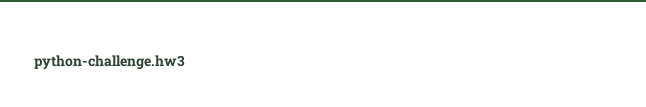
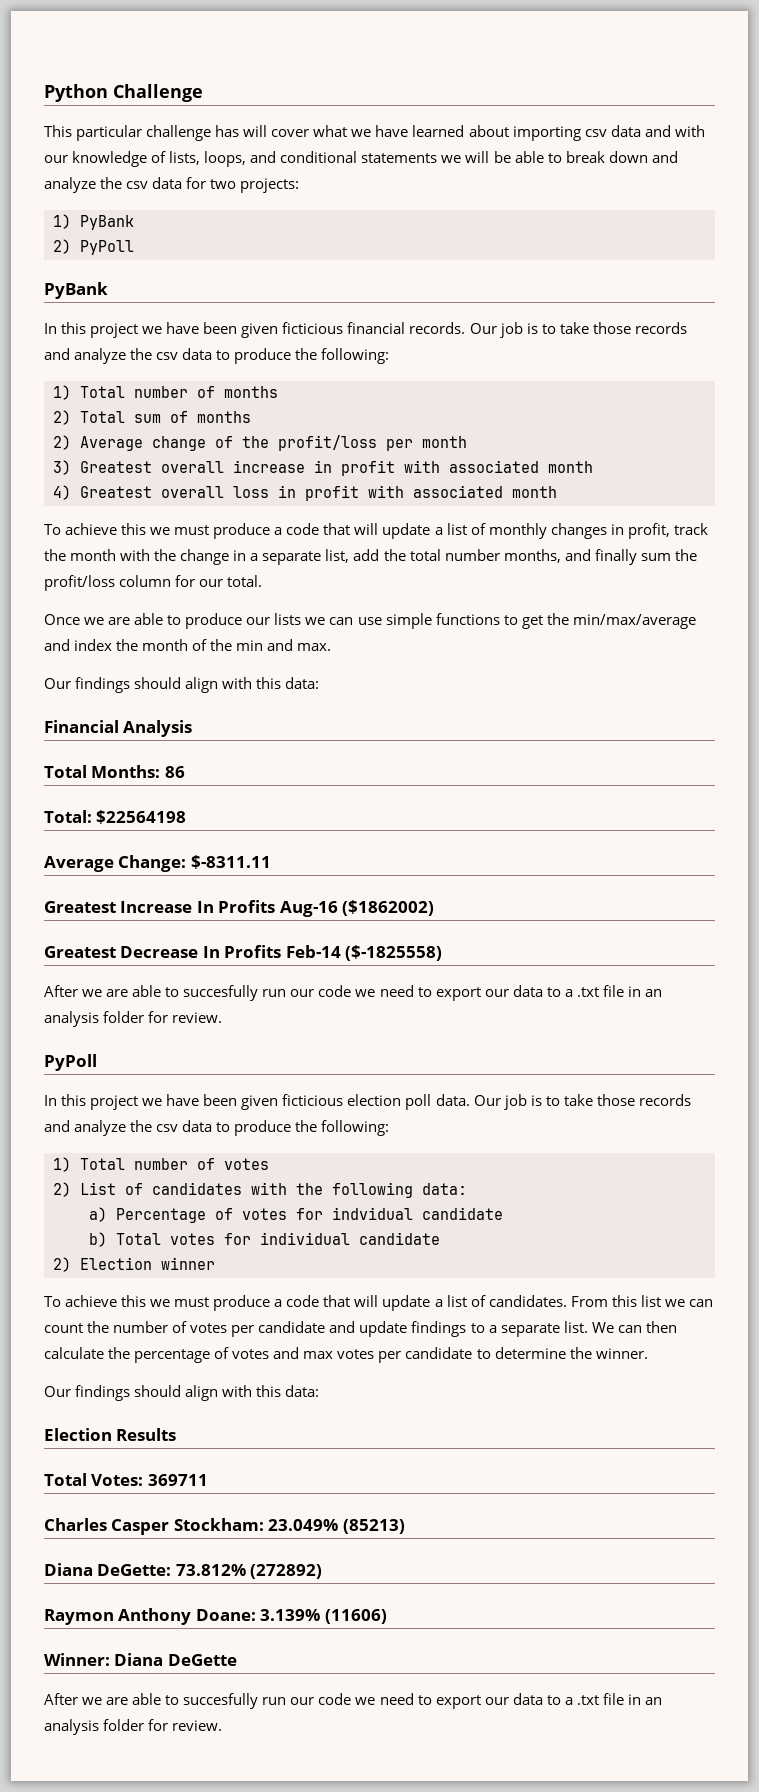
- python-challenge.hw3
+ Python Challenge
+ This particular challenge has will cover what we have learned about importing csv data and with our knowledge of lists, loops, and conditional statements we will be able to break down and analyze the csv data for two projects:
+ 1) PyBank
+ 2) PyPoll
+ PyBank
+ In this project we have been given ficticious financial records. Our job is to take those records and analyze the csv data to produce the following:
+ 1) Total number of months
+ 2) Total sum of months
+ 2) Average change of the profit/loss per month
+ 3) Greatest overall increase in profit with associated month
+ 4) Greatest overall loss in profit with associated month
+ To achieve this we must produce a code that will update a list of monthly changes in profit, track the month with the change in a separate list, add the total number months, and finally sum the profit/loss column for our total.
+ Once we are able to produce our lists we can use simple functions to get the min/max/average and index the month of the min and max.
+ Our findings should align with this data:
+ Financial Analysis
+ Total Months: 86
+ Total: $22564198
+ Average Change: $-8311.11
+ Greatest Increase In Profits Aug-16 ($1862002)
+ Greatest Decrease In Profits Feb-14 ($-1825558)
+ After we are able to succesfully run our code we need to export our data to a .txt file in an analysis folder for review.
+ PyPoll
+ In this project we have been given ficticious election poll data. Our job is to take those records and analyze the csv data to produce the following:
+ 1) Total number of votes
+ 2) List of candidates with the following data:
+ a) Percentage of votes for indvidual candidate
+ b) Total votes for individual candidate
+ 2) Election winner
+ To achieve this we must produce a code that will update a list of candidates. From this list we can count the number of votes per candidate and update findings to a separate list. We can then calculate the percentage of votes and max votes per candidate to determine the winner.
+ Our findings should align with this data:
+ Election Results
+ Total Votes: 369711
+ Charles Casper Stockham: 23.049% (85213)
+ Diana DeGette: 73.812% (272892)
+ Raymon Anthony Doane: 3.139% (11606)
+ Winner: Diana DeGette
+ After we are able to succesfully run our code we need to export our data to a .txt file in an analysis folder for review.

